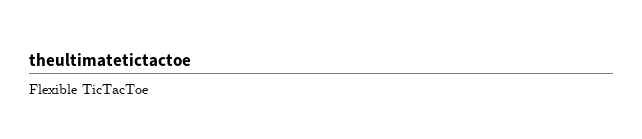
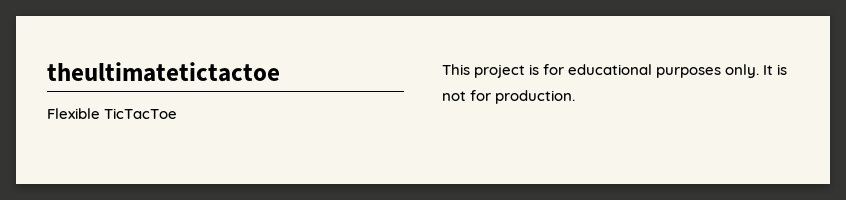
+ This project is for educational purposes only. It is not for production.

